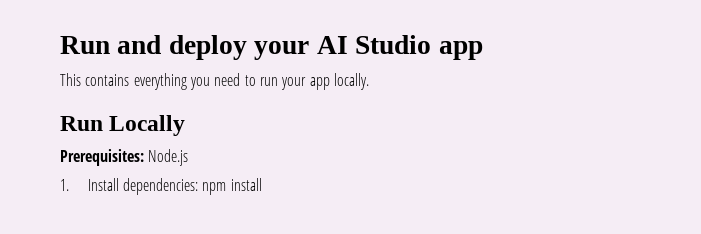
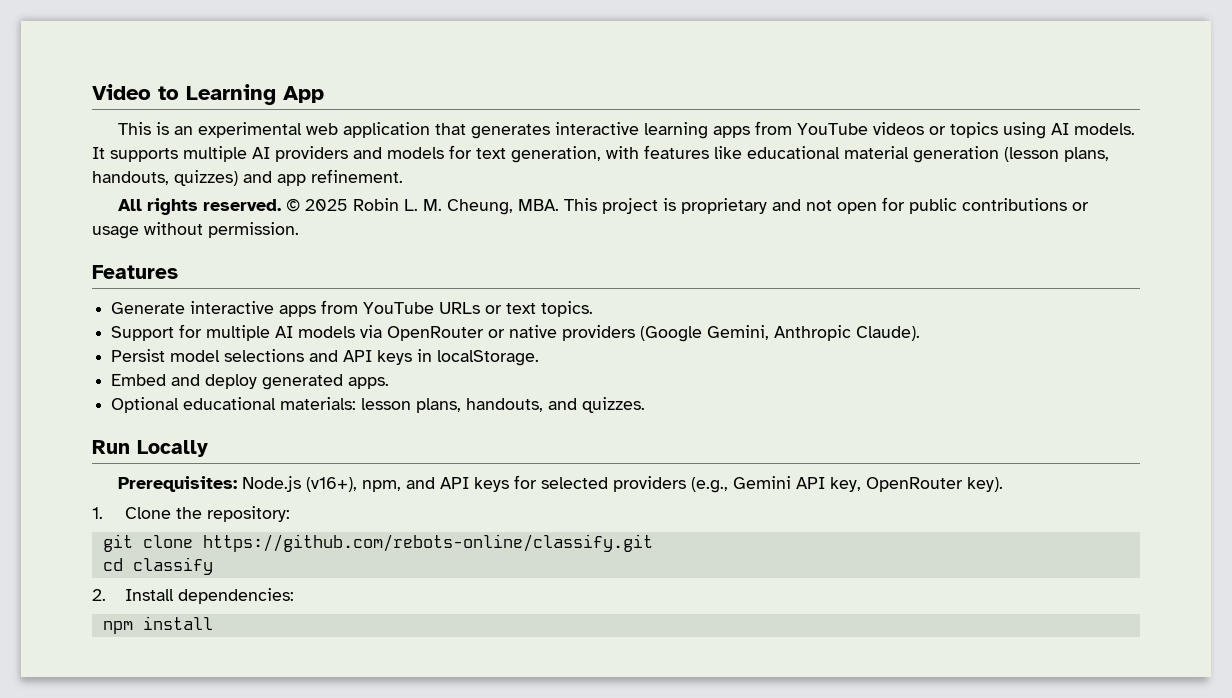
- Run and deploy your AI Studio app
- This contains everything you need to run your app locally.
+ Video to Learning App
+ This is an experimental web application that generates interactive learning apps from YouTube videos or topics using AI models. It supports multiple AI providers and models for text generation, with features like educational material generation (lesson plans, handouts, quizzes) and app refinement.
+ All rights reserved. © 2025 Robin L. M. Cheung, MBA. This project is proprietary and not open for public contributions or usage without permission.
+ Features
+ Generate interactive apps from YouTube URLs or text topics.
+ Support for multiple AI models via OpenRouter or native providers (Google Gemini, Anthropic Claude).
+ Persist model selections and API keys in localStorage.
+ Embed and deploy generated apps.
+ Optional educational materials: lesson plans, handouts, and quizzes.
  Run Locally
- Prerequisites: Node.js
- 1. Install dependencies: npm install
+ Prerequisites: Node.js (v16+), npm, and API keys for selected providers (e.g., Gemini API key, OpenRouter key).
+ 1. Clone the repository:
+ git clone https://github.com/rebots-online/classify.git
+ cd classify
+ 2. Install dependencies:
+ npm install

